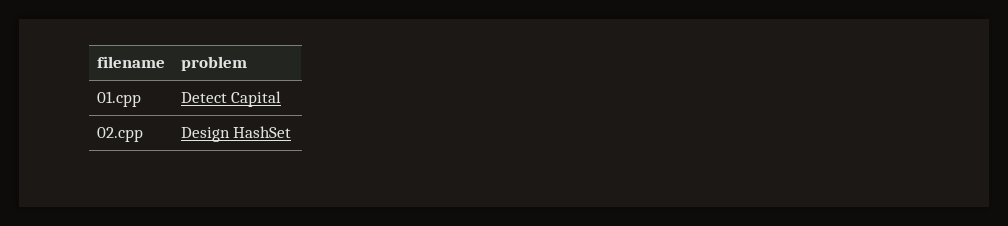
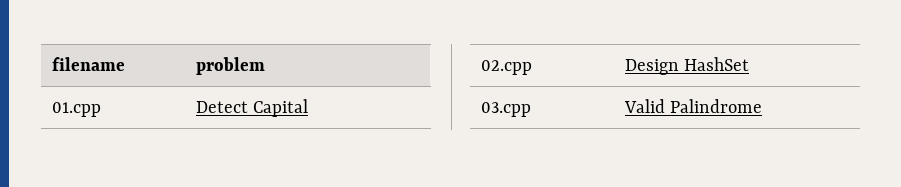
+ 03.cpp | Valid Palindrome

